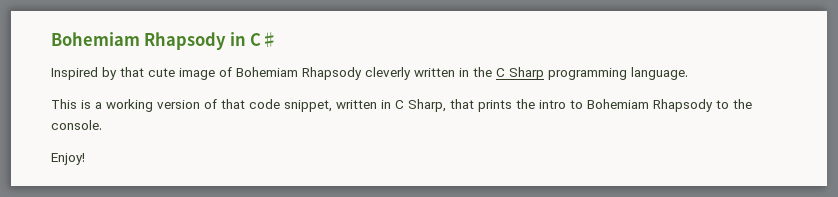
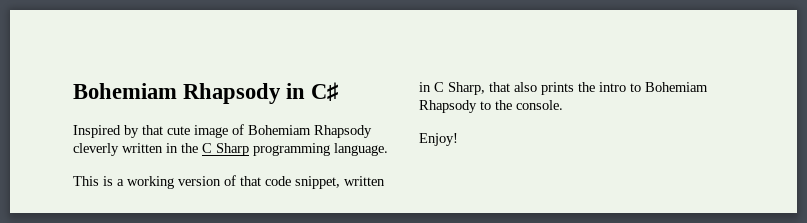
- This is a working version of that code snippet, written in C Sharp, that prints the intro to Bohemiam Rhapsody to the console.
+ This is a working version of that code snippet, written in C Sharp, that also prints the intro to Bohemiam Rhapsody to the console.

